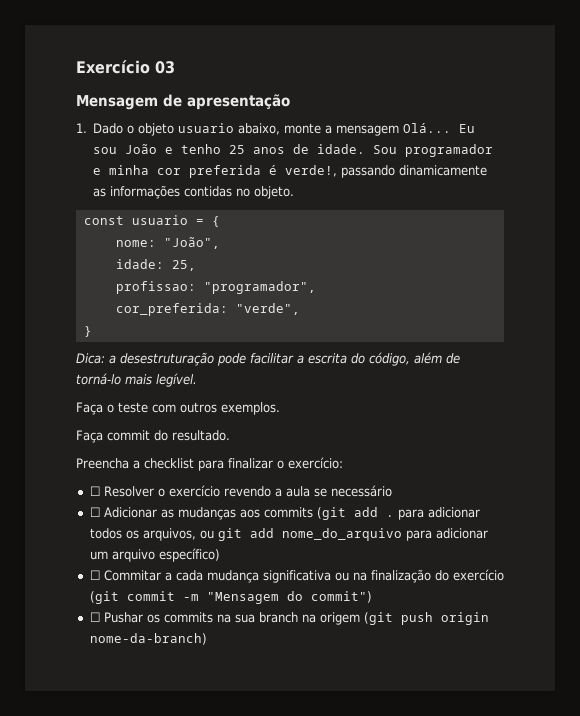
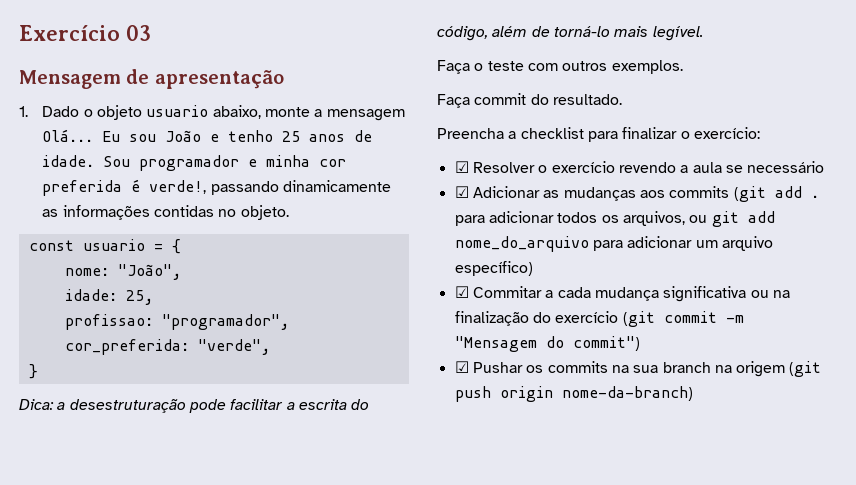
- ☐ Resolver o exercício revendo a aula se necessário
+ ☑ Resolver o exercício revendo a aula se necessário
- ☐ Adicionar as mudanças aos commits (git add . para adicionar todos os arquivos, ou git add nome_do_arquivo para adicionar um arquivo específico)
+ ☑ Adicionar as mudanças aos commits (git add . para adicionar todos os arquivos, ou git add nome_do_arquivo para adicionar um arquivo específico)
- ☐ Commitar a cada mudança significativa ou na finalização do exercício (git commit -m "Mensagem do commit")
+ ☑ Commitar a cada mudança significativa ou na finalização do exercício (git commit -m "Mensagem do commit")
- ☐ Pushar os commits na sua branch na origem (git push origin nome-da-branch)
+ ☑ Pushar os commits na sua branch na origem (git push origin nome-da-branch)

